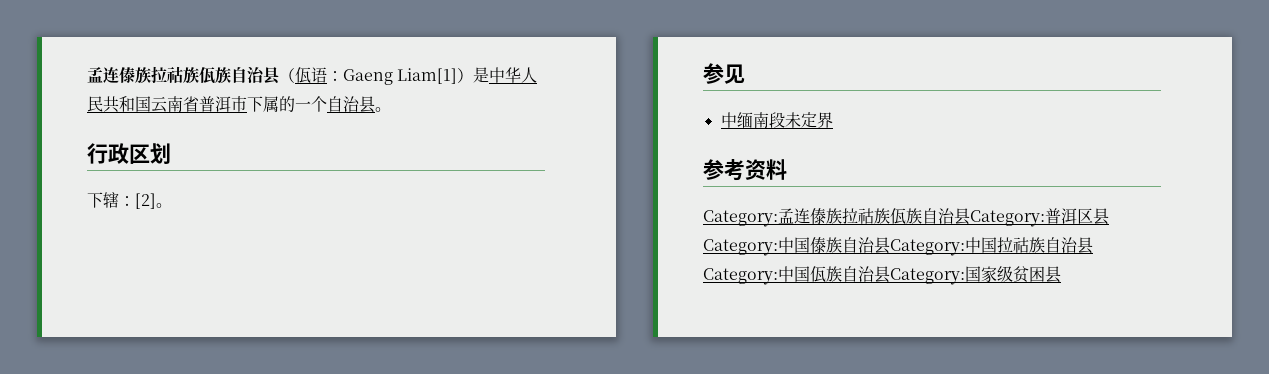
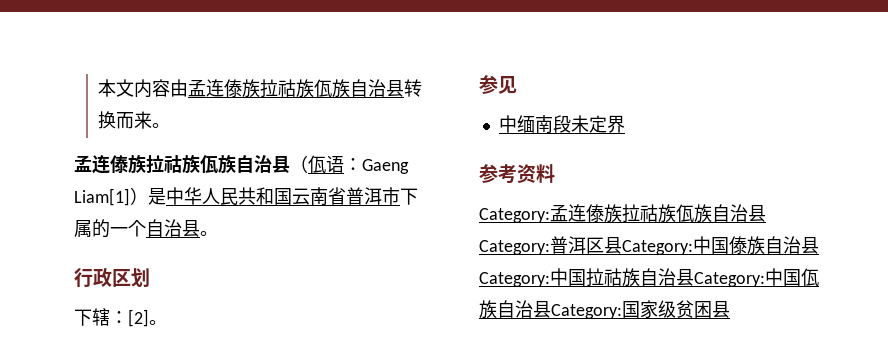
+ 本文内容由孟连傣族拉祜族佤族自治县转换而来。

